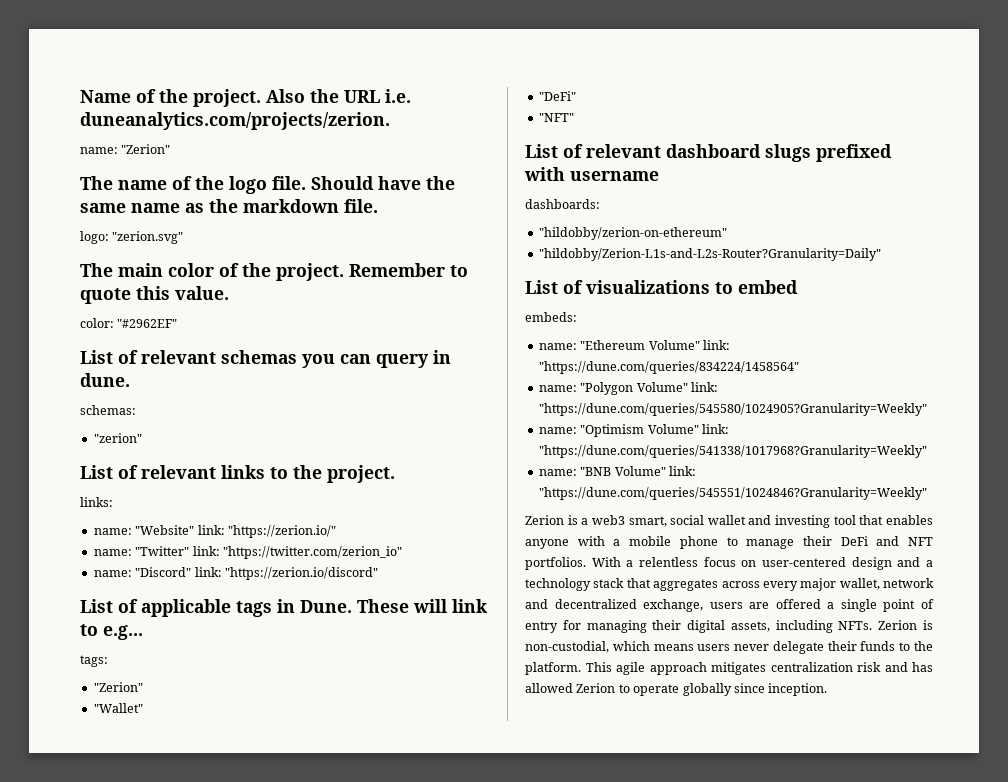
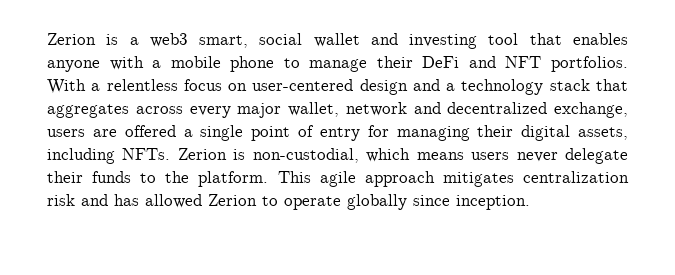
- Name of the project. Also the URL i.e. duneanalytics.com/projects/zerion.
- name: "Zerion"
- The name of the logo file. Should have the same name as the markdown file.
- logo: "zerion.svg"
- The main color of the project. Remember to quote this value.
- color: "#2962EF"
- List of relevant schemas you can query in dune.
- schemas:
- "zerion"
- List of relevant links to the project.
- links:
- name: "Website" link: "https://zerion.io/"
- name: "Twitter" link: "https://twitter.com/zerion_io"
- name: "Discord" link: "https://zerion.io/discord"
- List of applicable tags in Dune. These will link to e.g...
- tags:
- "Zerion"
- "Wallet"
- "DeFi"
- "NFT"
- List of relevant dashboard slugs prefixed with username
- dashboards:
- "hildobby/zerion-on-ethereum"
- "hildobby/Zerion-L1s-and-L2s-Router?Granularity=Daily"
- List of visualizations to embed
- embeds:
- name: "Ethereum Volume" link: "https://dune.com/queries/834224/1458564"
- name: "Polygon Volume" link: "https://dune.com/queries/545580/1024905?Granularity=Weekly"
- name: "Optimism Volume" link: "https://dune.com/queries/541338/1017968?Granularity=Weekly"
- name: "BNB Volume" link: "https://dune.com/queries/545551/1024846?Granularity=Weekly"

